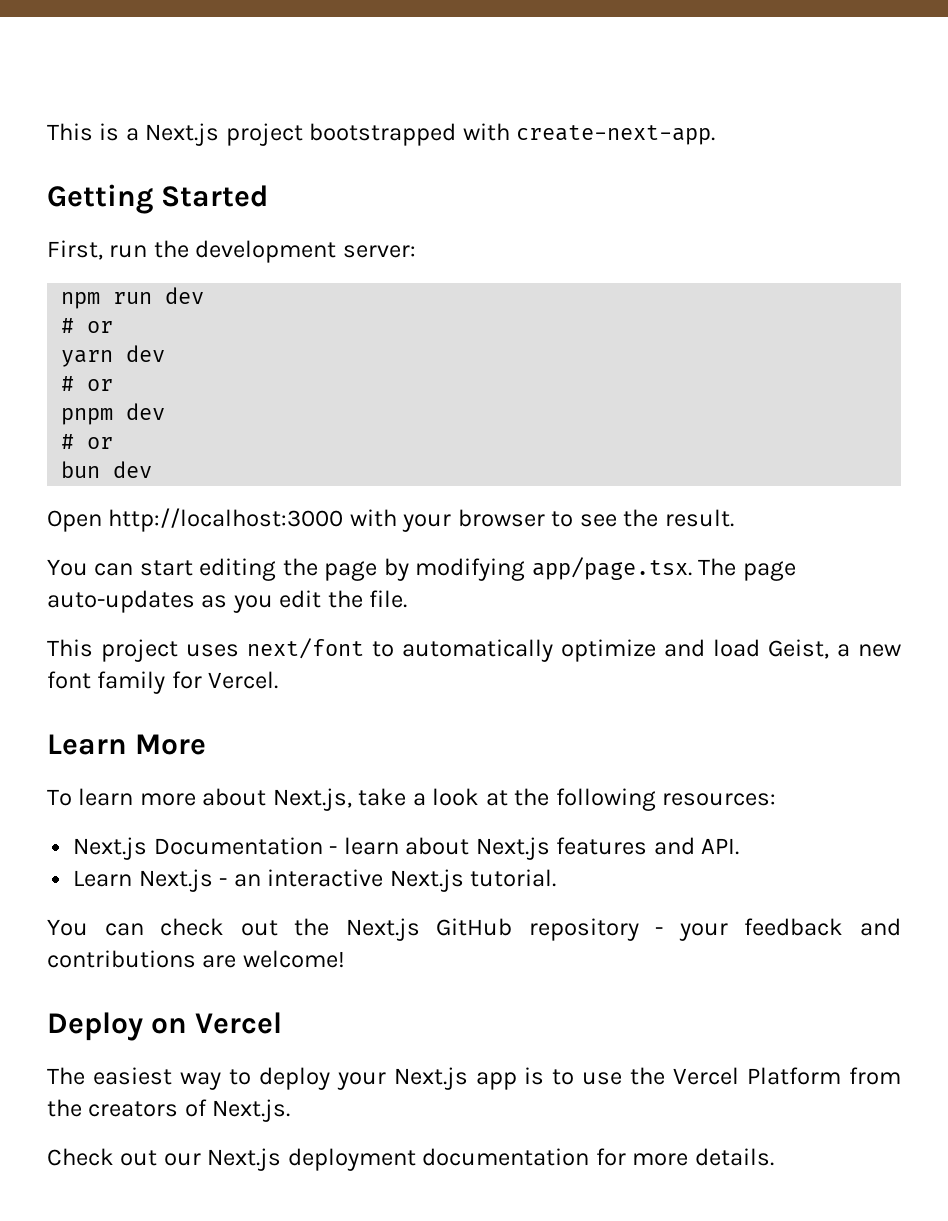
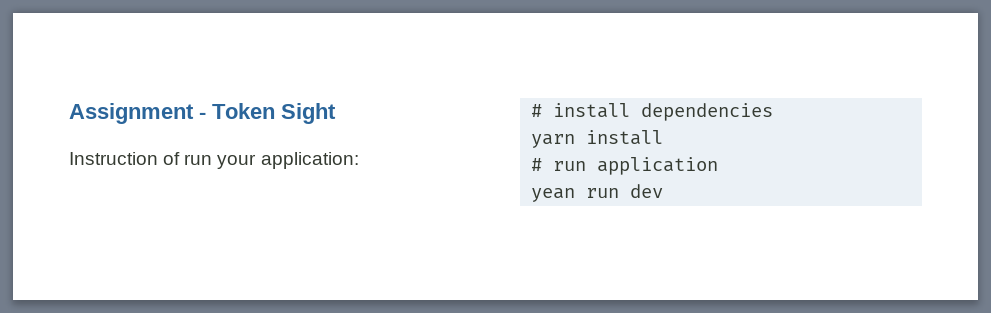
- This is a Next.js project bootstrapped with create-next-app.
- Getting Started
- First, run the development server:
- npm run dev
- # or
- yarn dev
- # or
- pnpm dev
- # or
- bun dev
- Open http://localhost:3000 with your browser to see the result.
- You can start editing the page by modifying app/page.tsx. The page auto-updates as you edit the file.
- This project uses next/font to automatically optimize and load Geist, a new font family for Vercel.
- Learn More
- To learn more about Next.js, take a look at the following resources:
- Next.js Documentation - learn about Next.js features and API.
- Learn Next.js - an interactive Next.js tutorial.
- You can check out the Next.js GitHub repository - your feedback and contributions are welcome!
- Deploy on Vercel
- The easiest way to deploy your Next.js app is to use the Vercel Platform from the creators of Next.js.
- Check out our Next.js deployment documentation for more details.
+ Assignment - Token Sight
+ Instruction of run your application:
+ # install dependencies
+ yarn install
+ # run application
+ yean run dev

